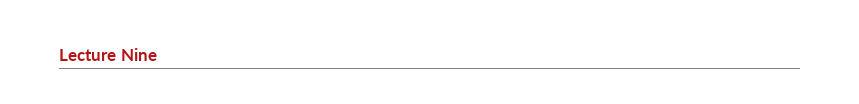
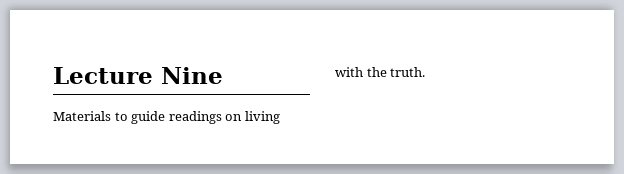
+ Materials to guide readings on living with the truth.

